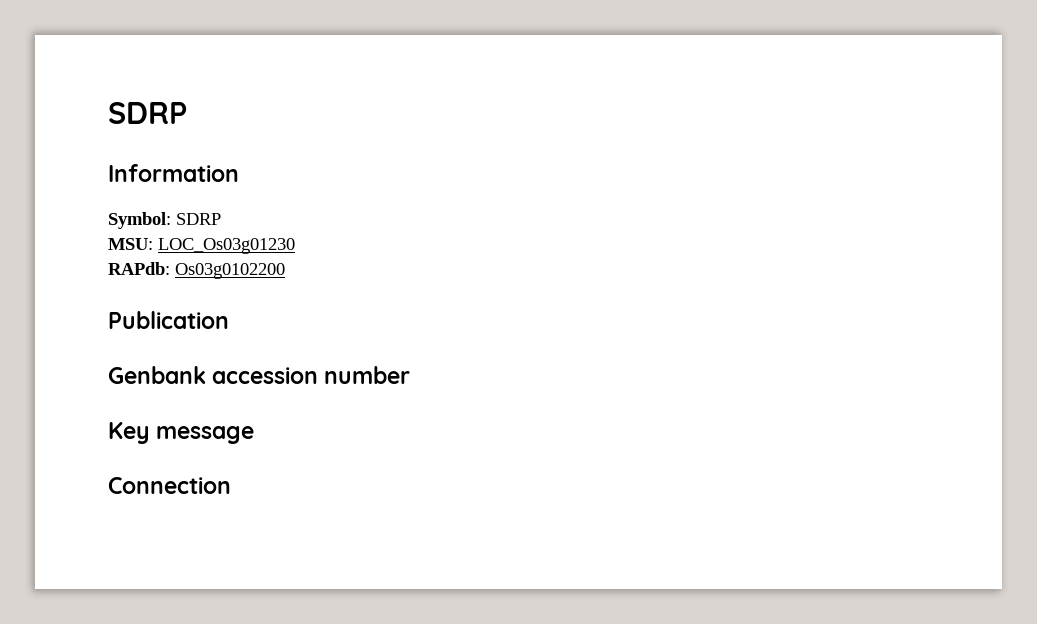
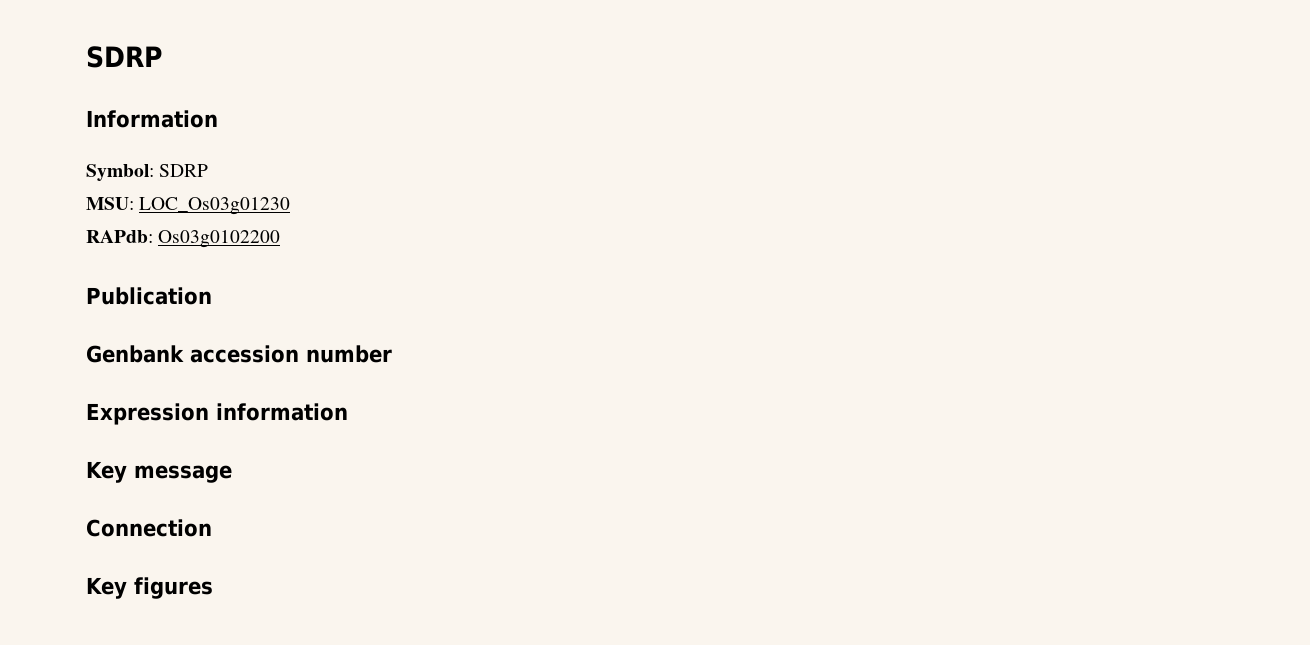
+ Expression information
+ Key figures

